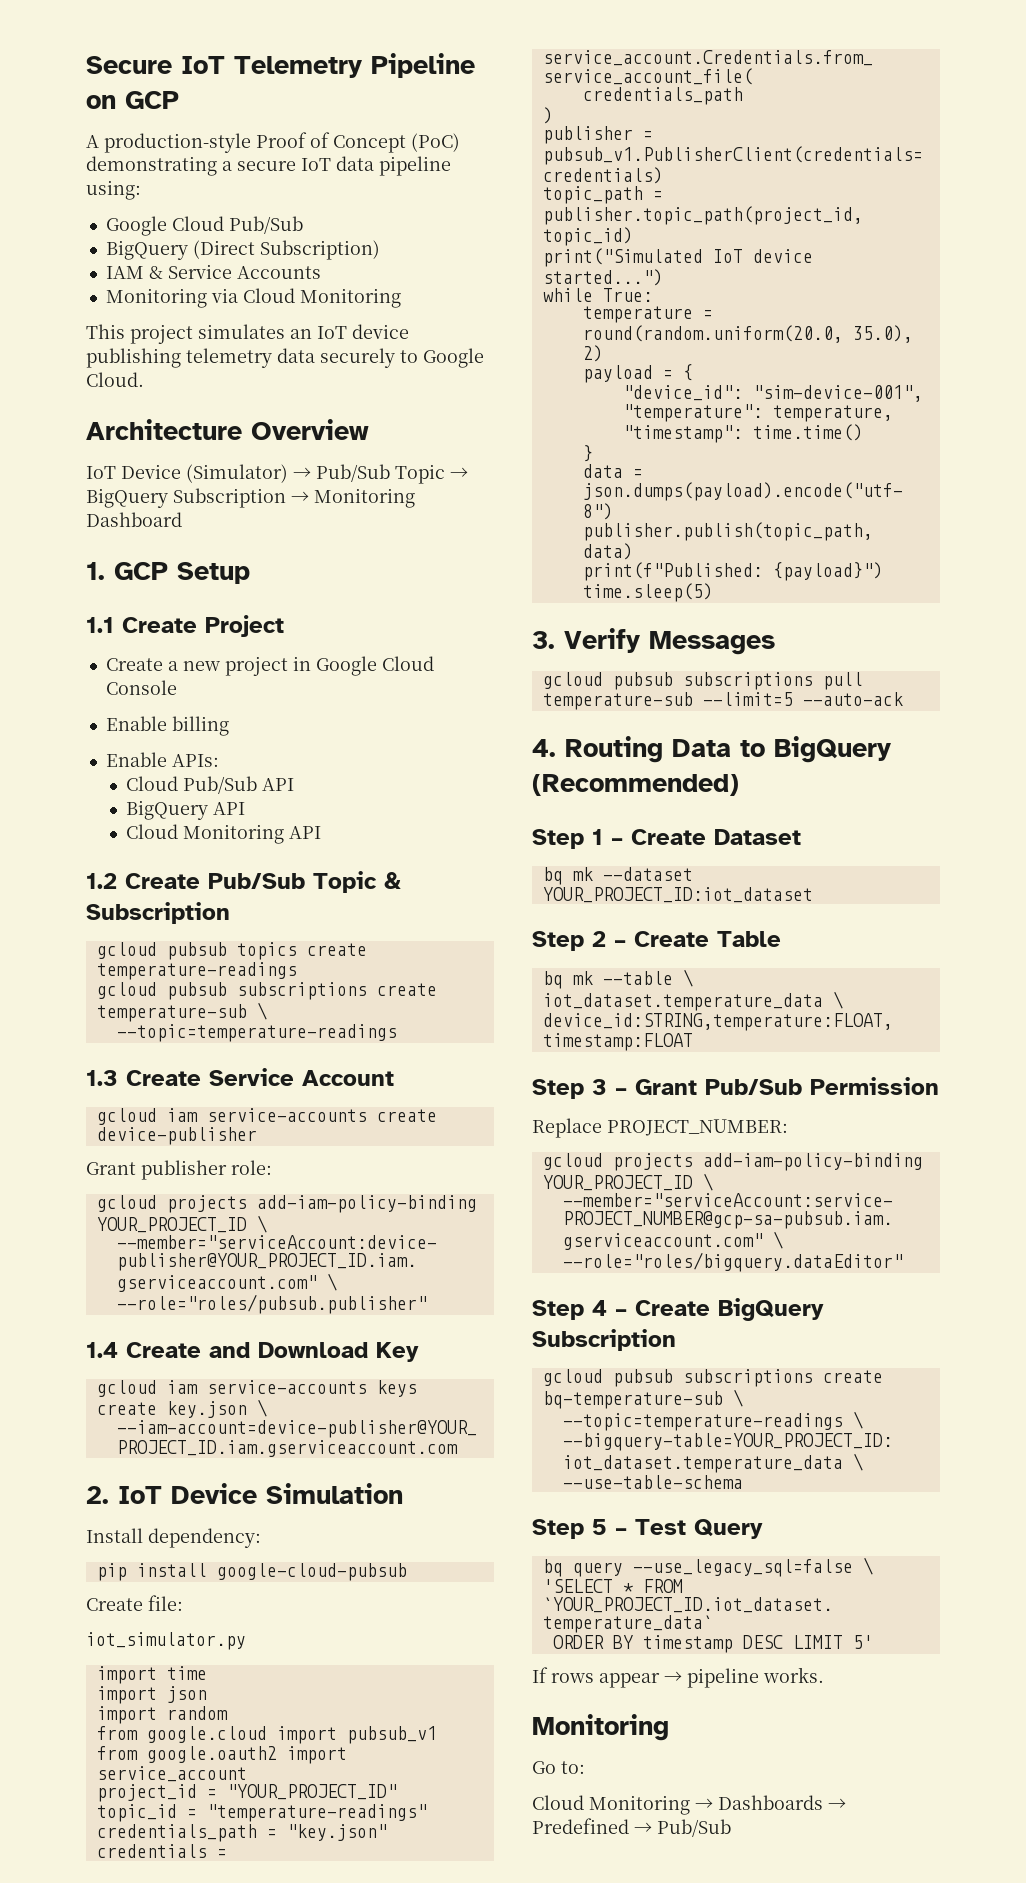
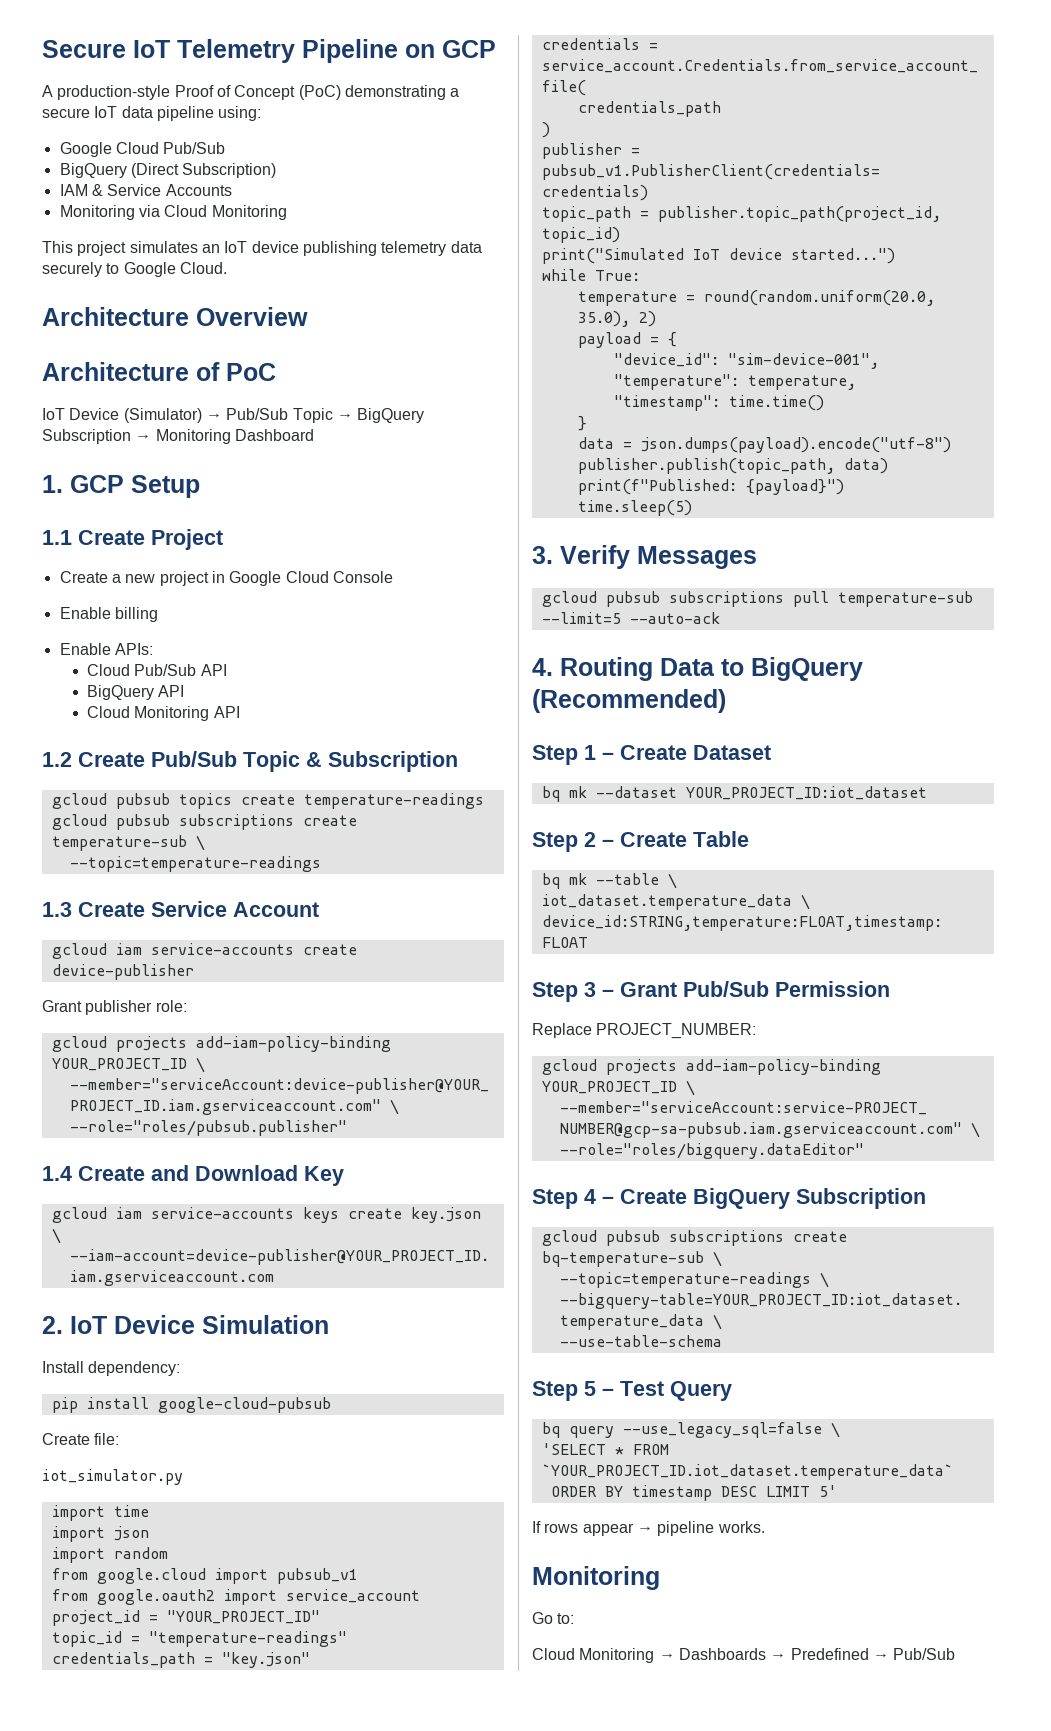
+ Architecture of PoC

